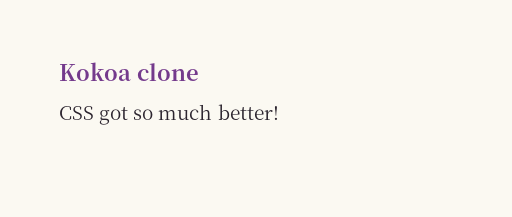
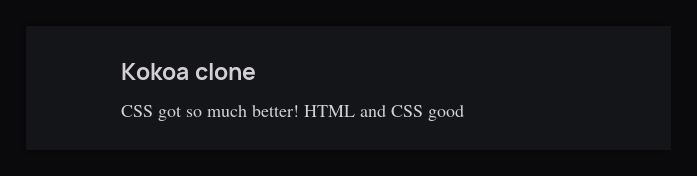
+ HTML and CSS good

